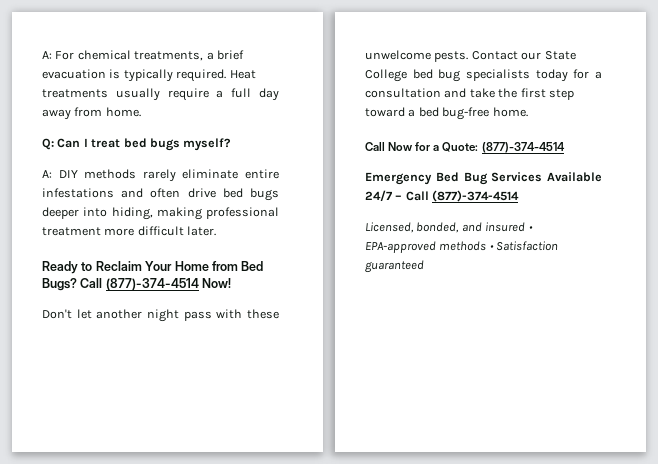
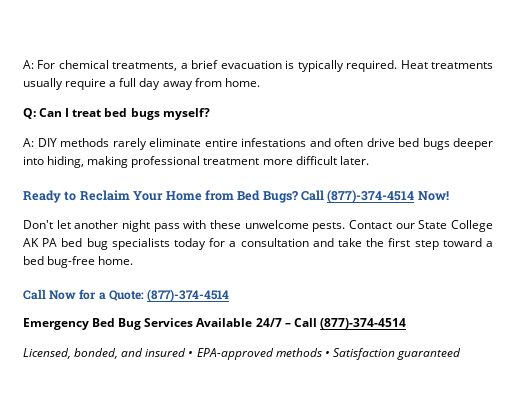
- Contact our State College bed bug specialists today for a consultation and take the first step toward a bed bug-free home.
+ Contact our State College AK PA bed bug specialists today for a consultation and take the first step toward a bed bug-free home.

